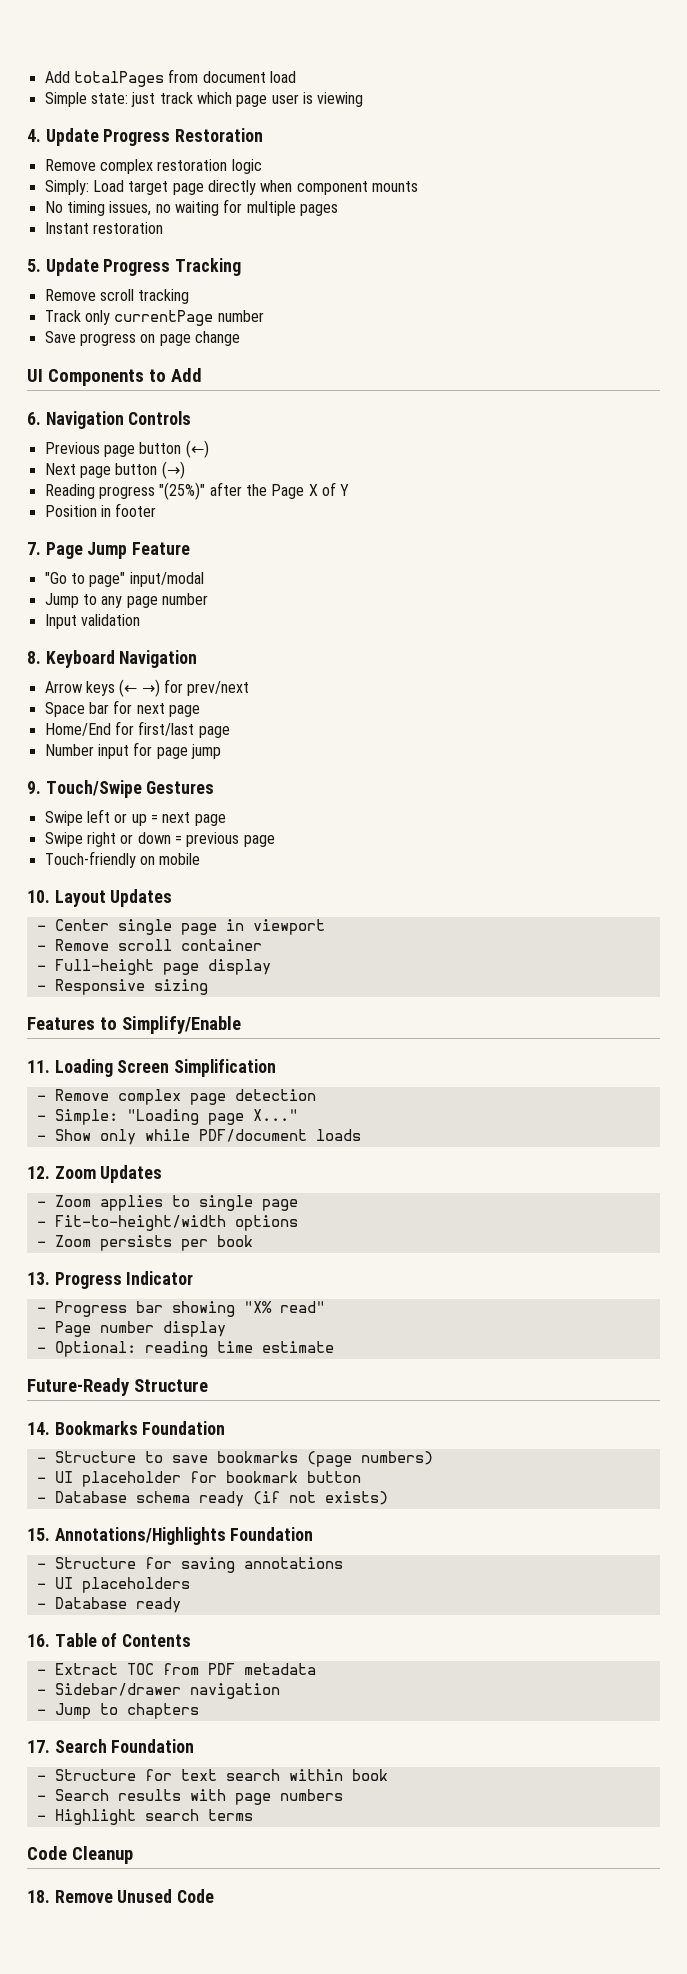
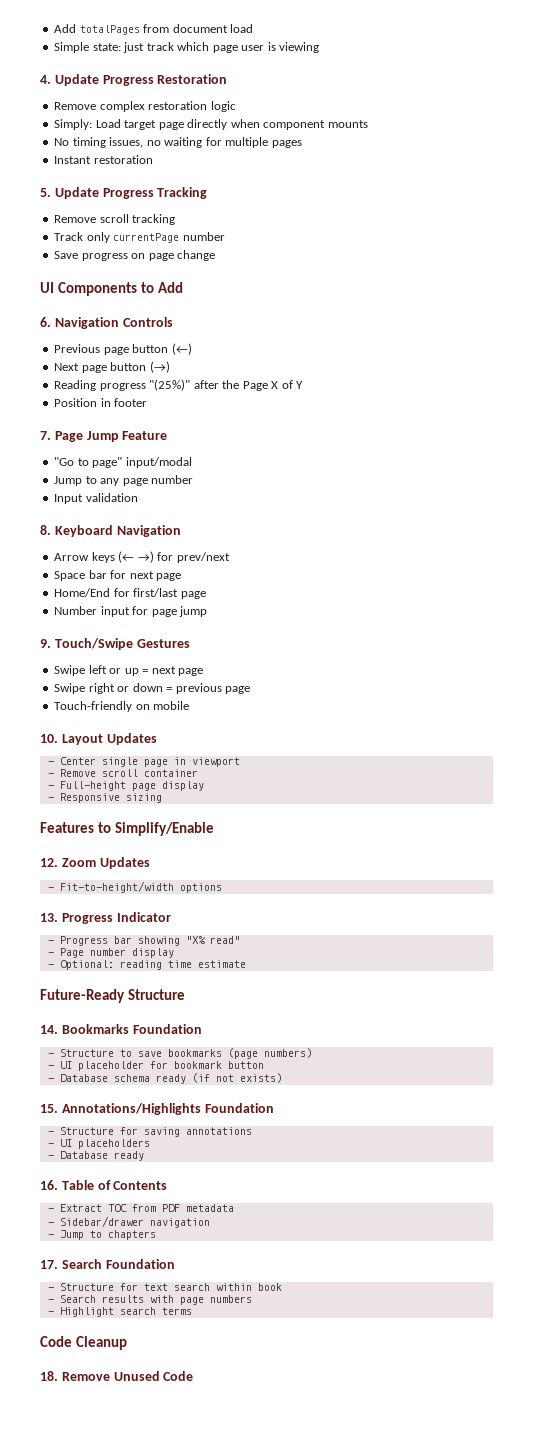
- 11. Loading Screen Simplification
- - Remove complex page detection
- - Simple: "Loading page X..."
- - Show only while PDF/document loads
  12. Zoom Updates
- - Zoom applies to single page
  - Fit-to-height/width options
- - Zoom persists per book

